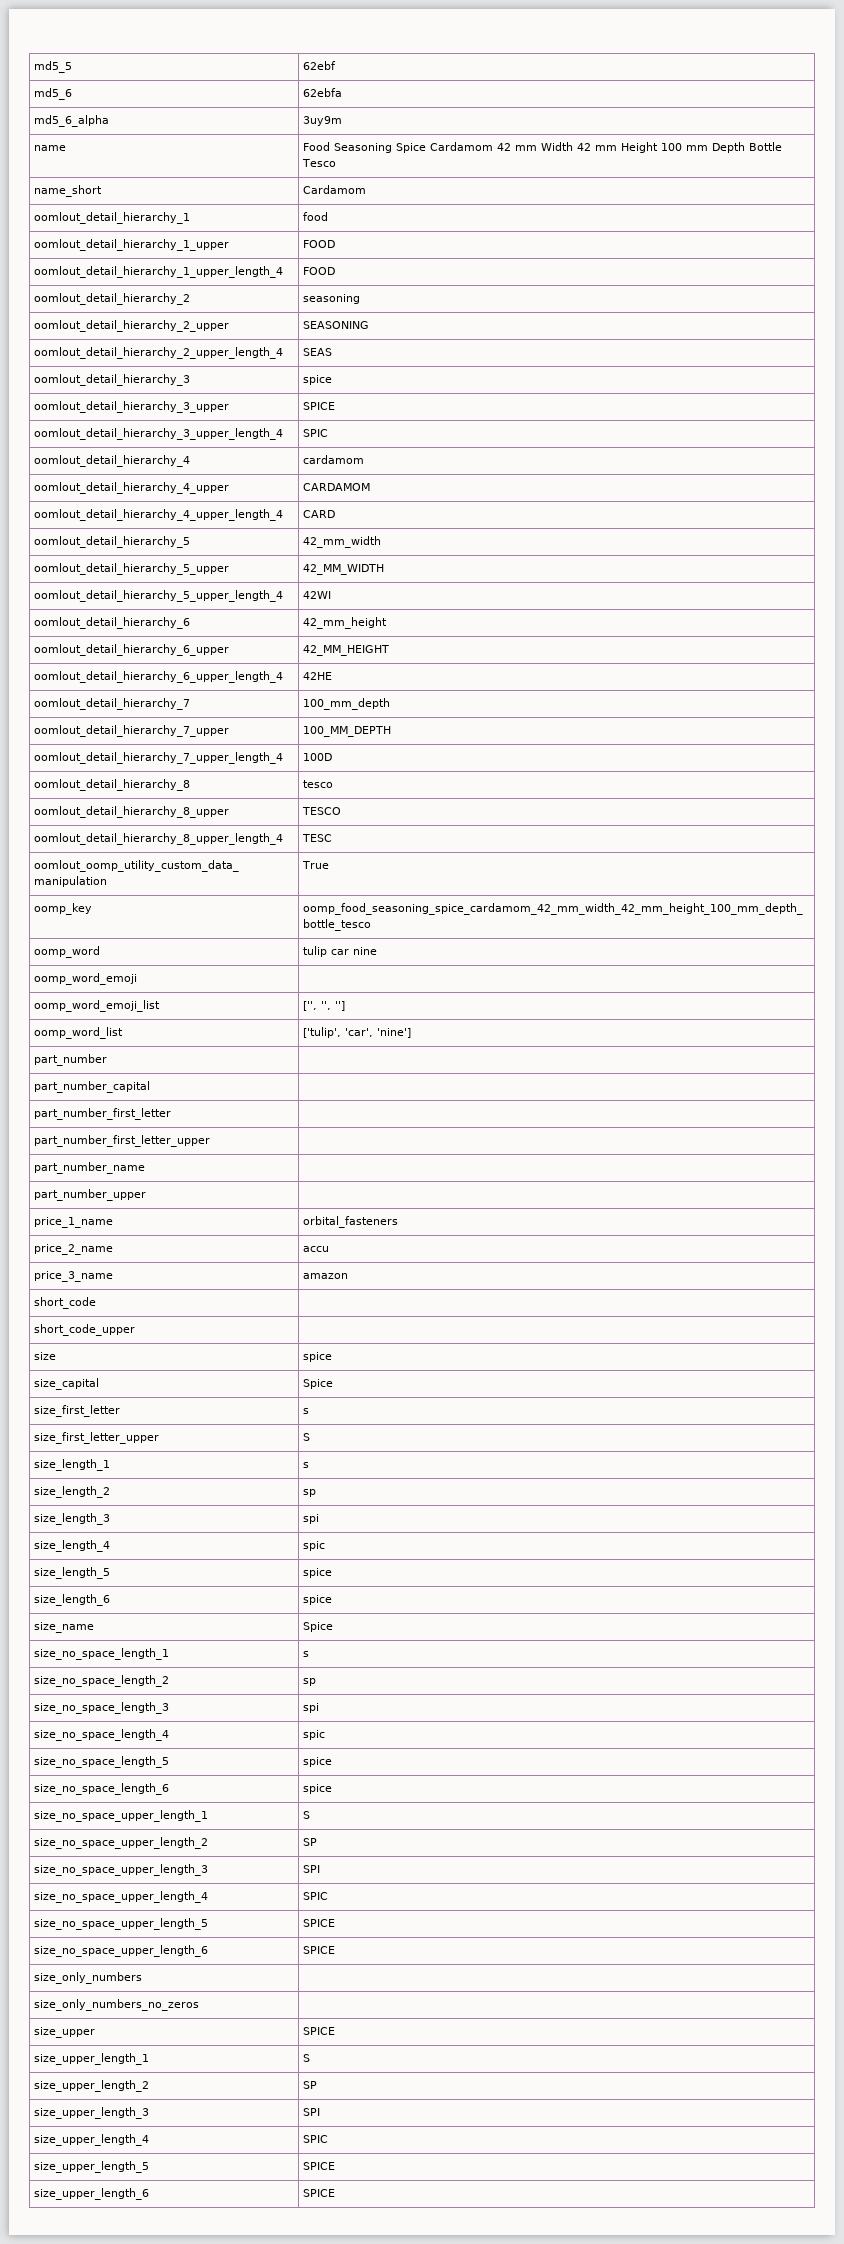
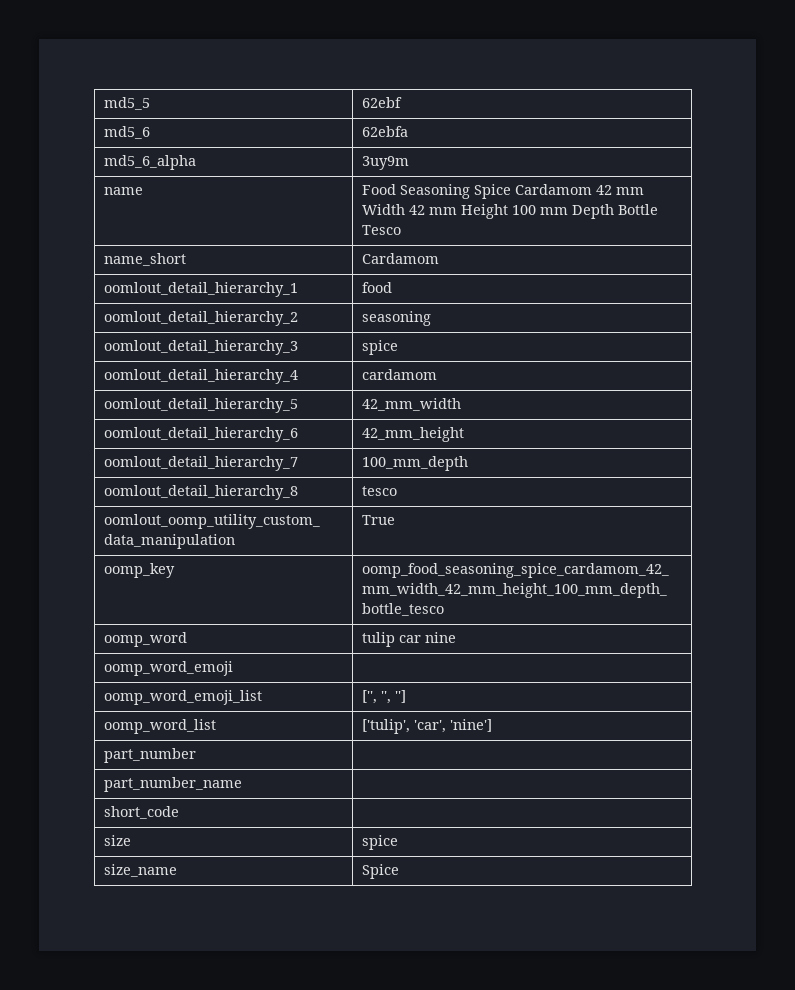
- oomlout_detail_hierarchy_1_upper | FOOD
- oomlout_detail_hierarchy_1_upper_length_4 | FOOD
  oomlout_detail_hierarchy_2 | seasoning
- oomlout_detail_hierarchy_2_upper | SEASONING
- oomlout_detail_hierarchy_2_upper_length_4 | SEAS
  oomlout_detail_hierarchy_3 | spice
- oomlout_detail_hierarchy_3_upper | SPICE
- oomlout_detail_hierarchy_3_upper_length_4 | SPIC
  oomlout_detail_hierarchy_4 | cardamom
- oomlout_detail_hierarchy_4_upper | CARDAMOM
- oomlout_detail_hierarchy_4_upper_length_4 | CARD
  oomlout_detail_hierarchy_5 | 42_mm_width
- oomlout_detail_hierarchy_5_upper | 42_MM_WIDTH
- oomlout_detail_hierarchy_5_upper_length_4 | 42WI
  oomlout_detail_hierarchy_6 | 42_mm_height
- oomlout_detail_hierarchy_6_upper | 42_MM_HEIGHT
- oomlout_detail_hierarchy_6_upper_length_4 | 42HE
  oomlout_detail_hierarchy_7 | 100_mm_depth
- oomlout_detail_hierarchy_7_upper | 100_MM_DEPTH
- oomlout_detail_hierarchy_7_upper_length_4 | 100D
  oomlout_detail_hierarchy_8 | tesco
- oomlout_detail_hierarchy_8_upper | TESCO
- oomlout_detail_hierarchy_8_upper_length_4 | TESC
- part_number_capital |
- part_number_first_letter |
- part_number_first_letter_upper |
  part_number_name |
- part_number_upper |
- price_1_name | orbital_fasteners
- price_2_name | accu
- price_3_name | amazon
- short_code_upper |
- size_capital | Spice
- size_first_letter | s
- size_first_letter_upper | S
- size_length_1 | s
- size_length_2 | sp
- size_length_3 | spi
- size_length_4 | spic
- size_length_5 | spice
- size_length_6 | spice
  size_name | Spice
- size_no_space_length_1 | s
- size_no_space_length_2 | sp
- size_no_space_length_3 | spi
- size_no_space_length_4 | spic
- size_no_space_length_5 | spice
- size_no_space_length_6 | spice
- size_no_space_upper_length_1 | S
- size_no_space_upper_length_2 | SP
- size_no_space_upper_length_3 | SPI
- size_no_space_upper_length_4 | SPIC
- size_no_space_upper_length_5 | SPICE
- size_no_space_upper_length_6 | SPICE
- size_only_numbers |
- size_only_numbers_no_zeros |
- size_upper | SPICE
- size_upper_length_1 | S
- size_upper_length_2 | SP
- size_upper_length_3 | SPI
- size_upper_length_4 | SPIC
- size_upper_length_5 | SPICE
- size_upper_length_6 | SPICE

